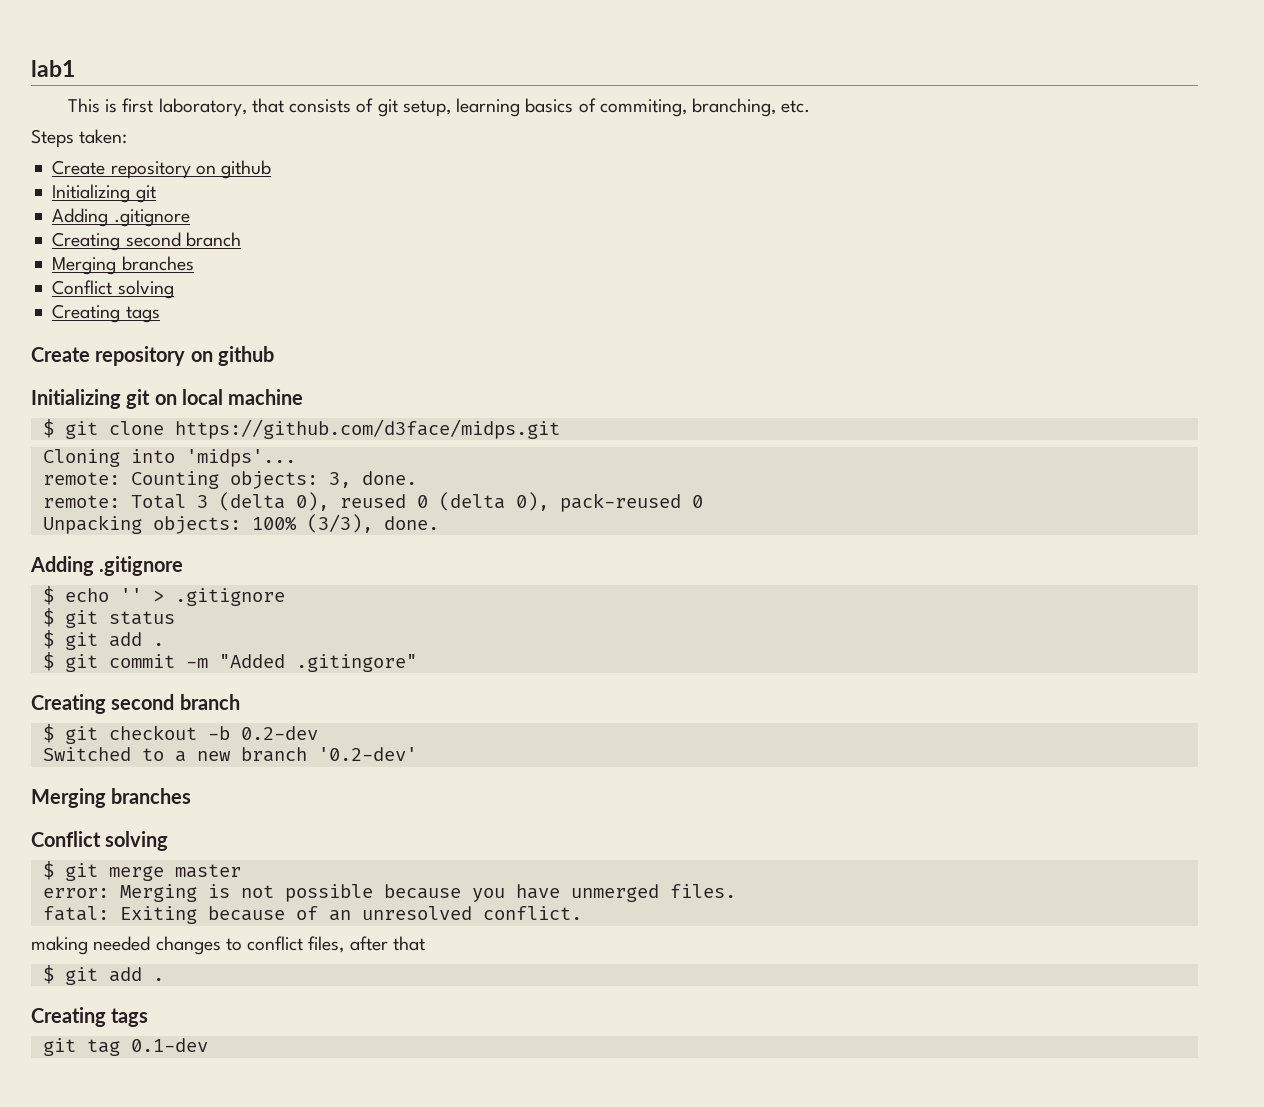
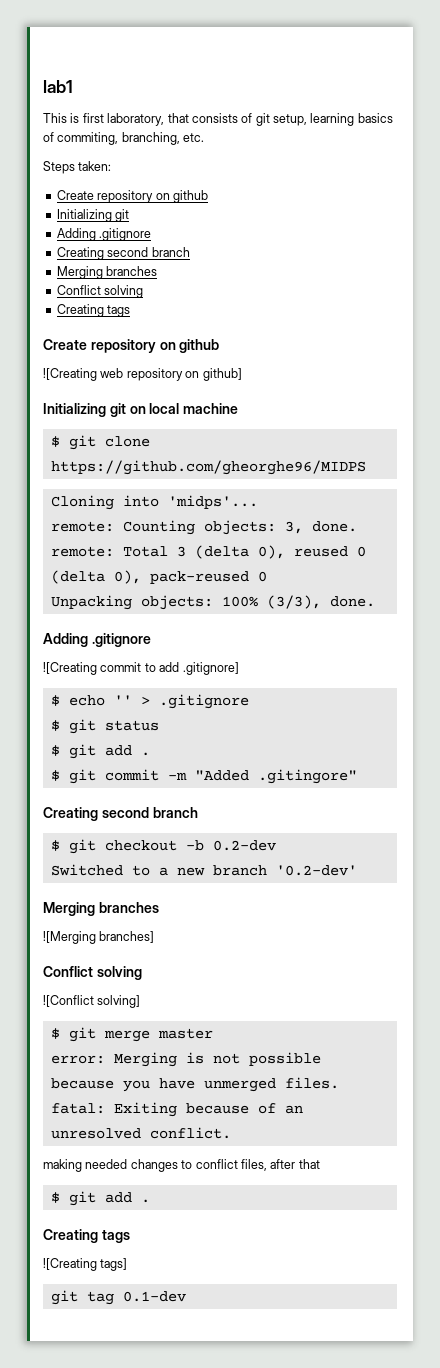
+ ![Creating web repository on github]
- $ git clone https://github.com/d3face/midps.git
+ $ git clone https://github.com/gheorghe96/MIDPS
+ ![Creating commit to add .gitignore]
  Switched to a new branch '0.2-dev'
  Merging branches
+ ![Merging branches]
  Conflict solving
+ ![Conflict solving]
+ ![Creating tags]

